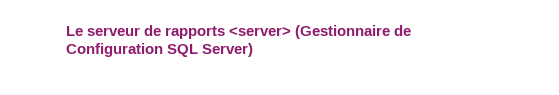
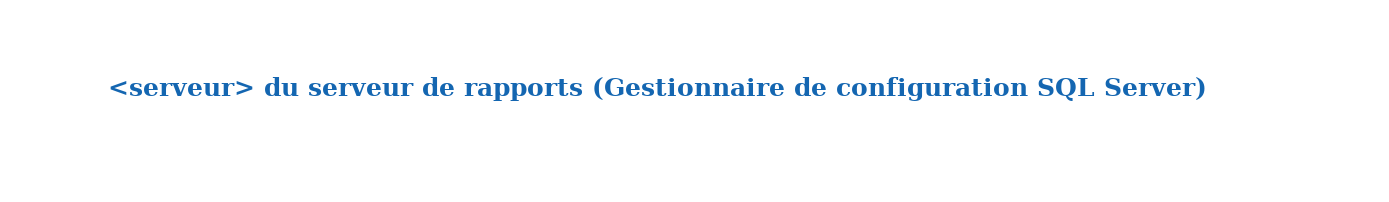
- Le serveur de rapports <server> (Gestionnaire de Configuration SQL Server)
+ <serveur> du serveur de rapports (Gestionnaire de configuration SQL Server)

